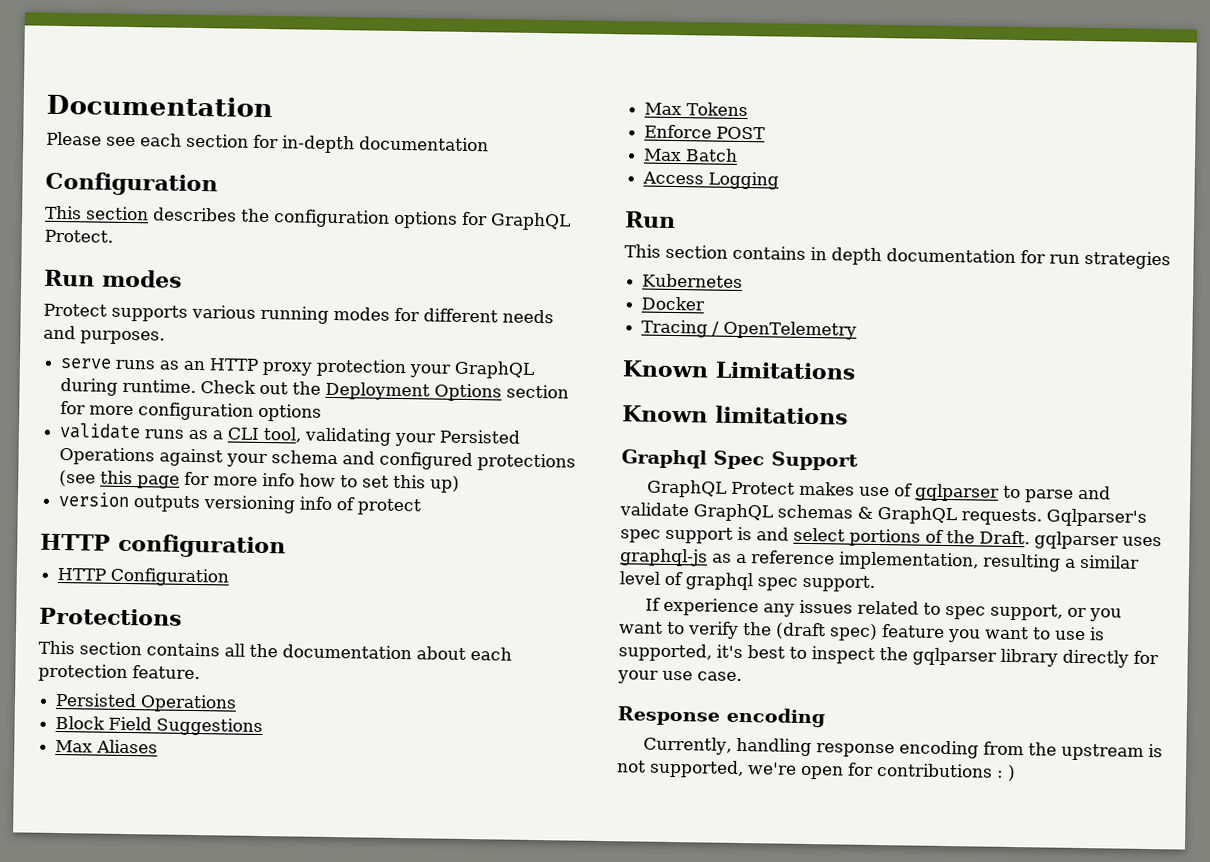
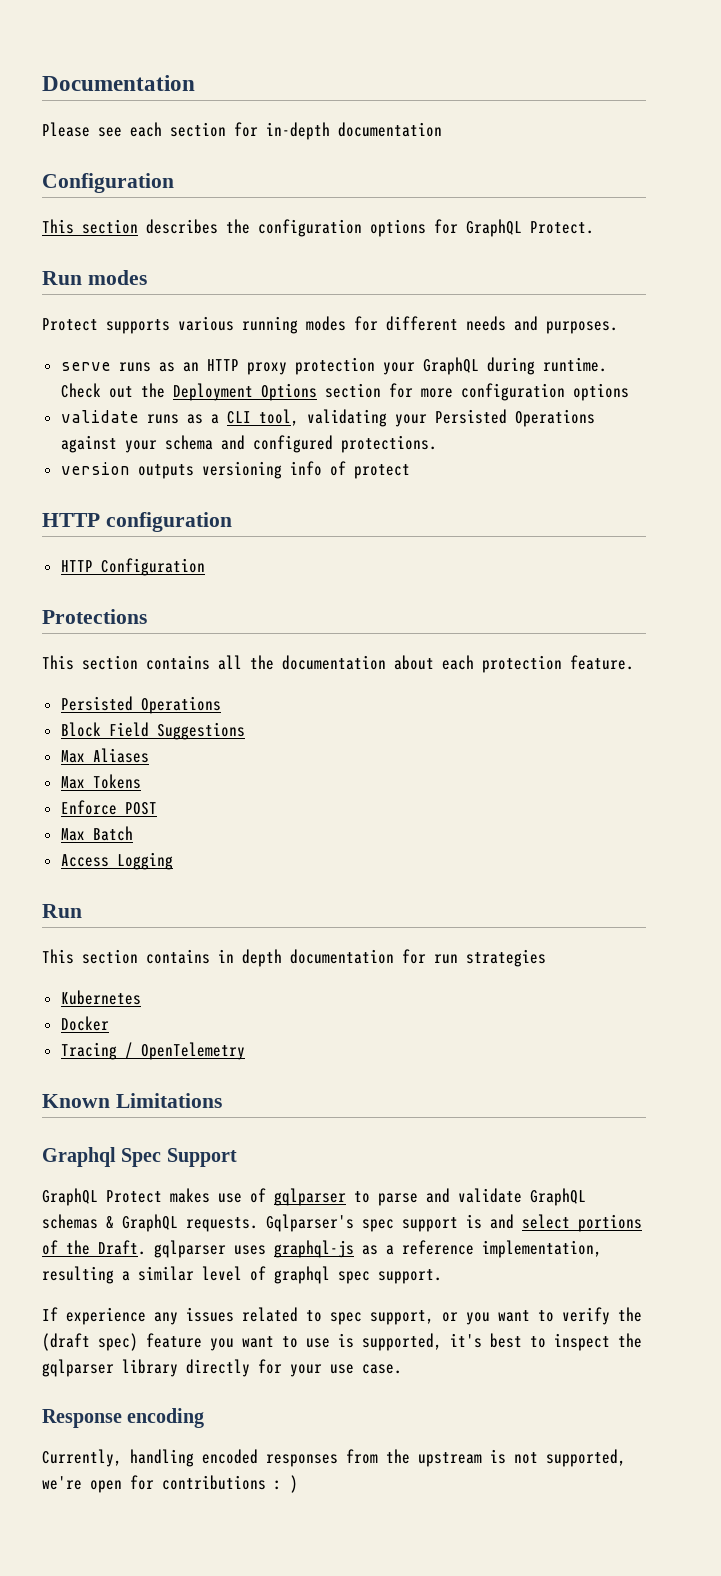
- validate runs as a CLI tool, validating your Persisted Operations against your schema and configured protections (see this page for more info how to set this up)
+ validate runs as a CLI tool, validating your Persisted Operations against your schema and configured protections.
- Known limitations
- Currently, handling response encoding from the upstream is not supported, we're open for contributions : )
+ Currently, handling encoded responses from the upstream is not supported, we're open for contributions : )

